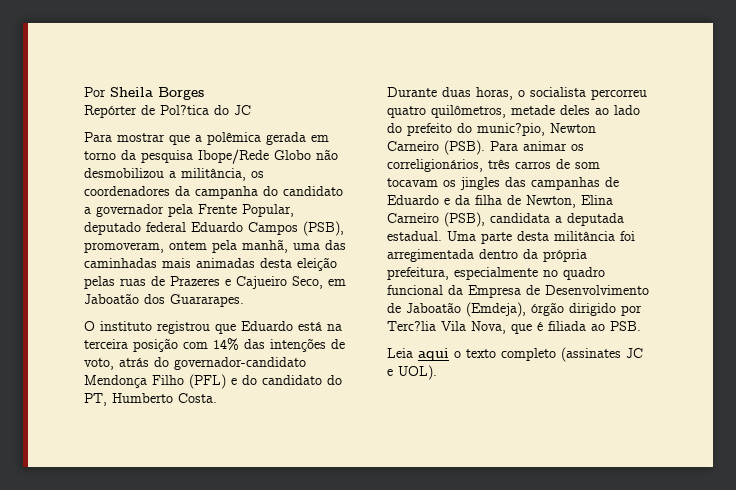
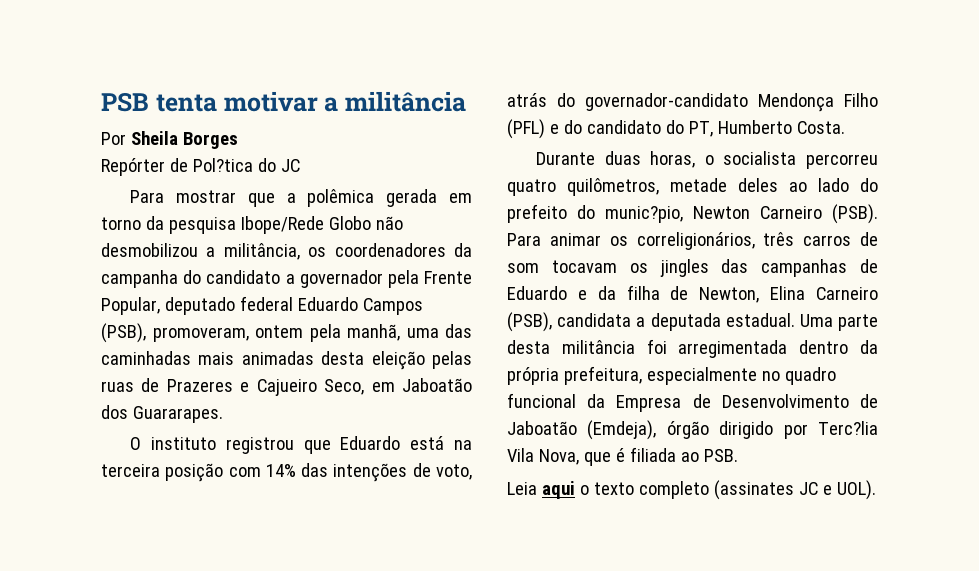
+ PSB tenta motivar a militância

